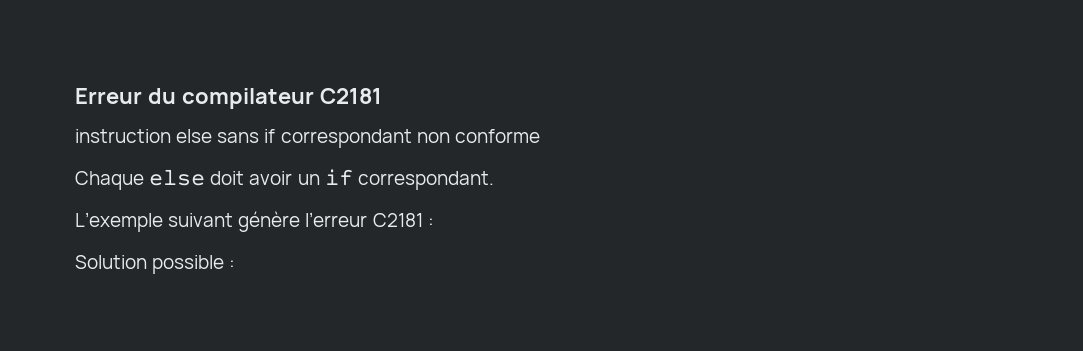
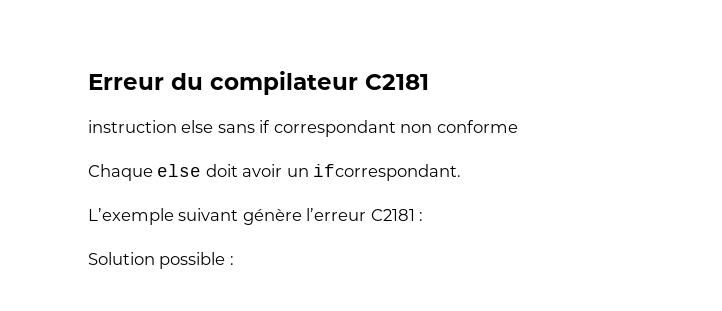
- Chaque else doit avoir un if correspondant.
+ Chaque else doit avoir un ifcorrespondant.

